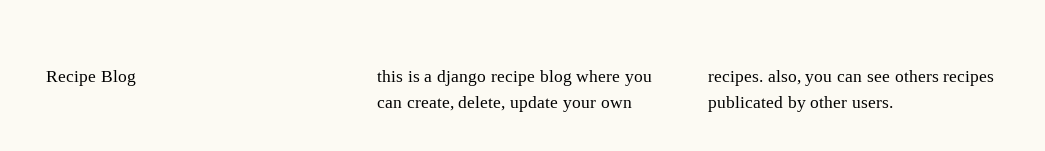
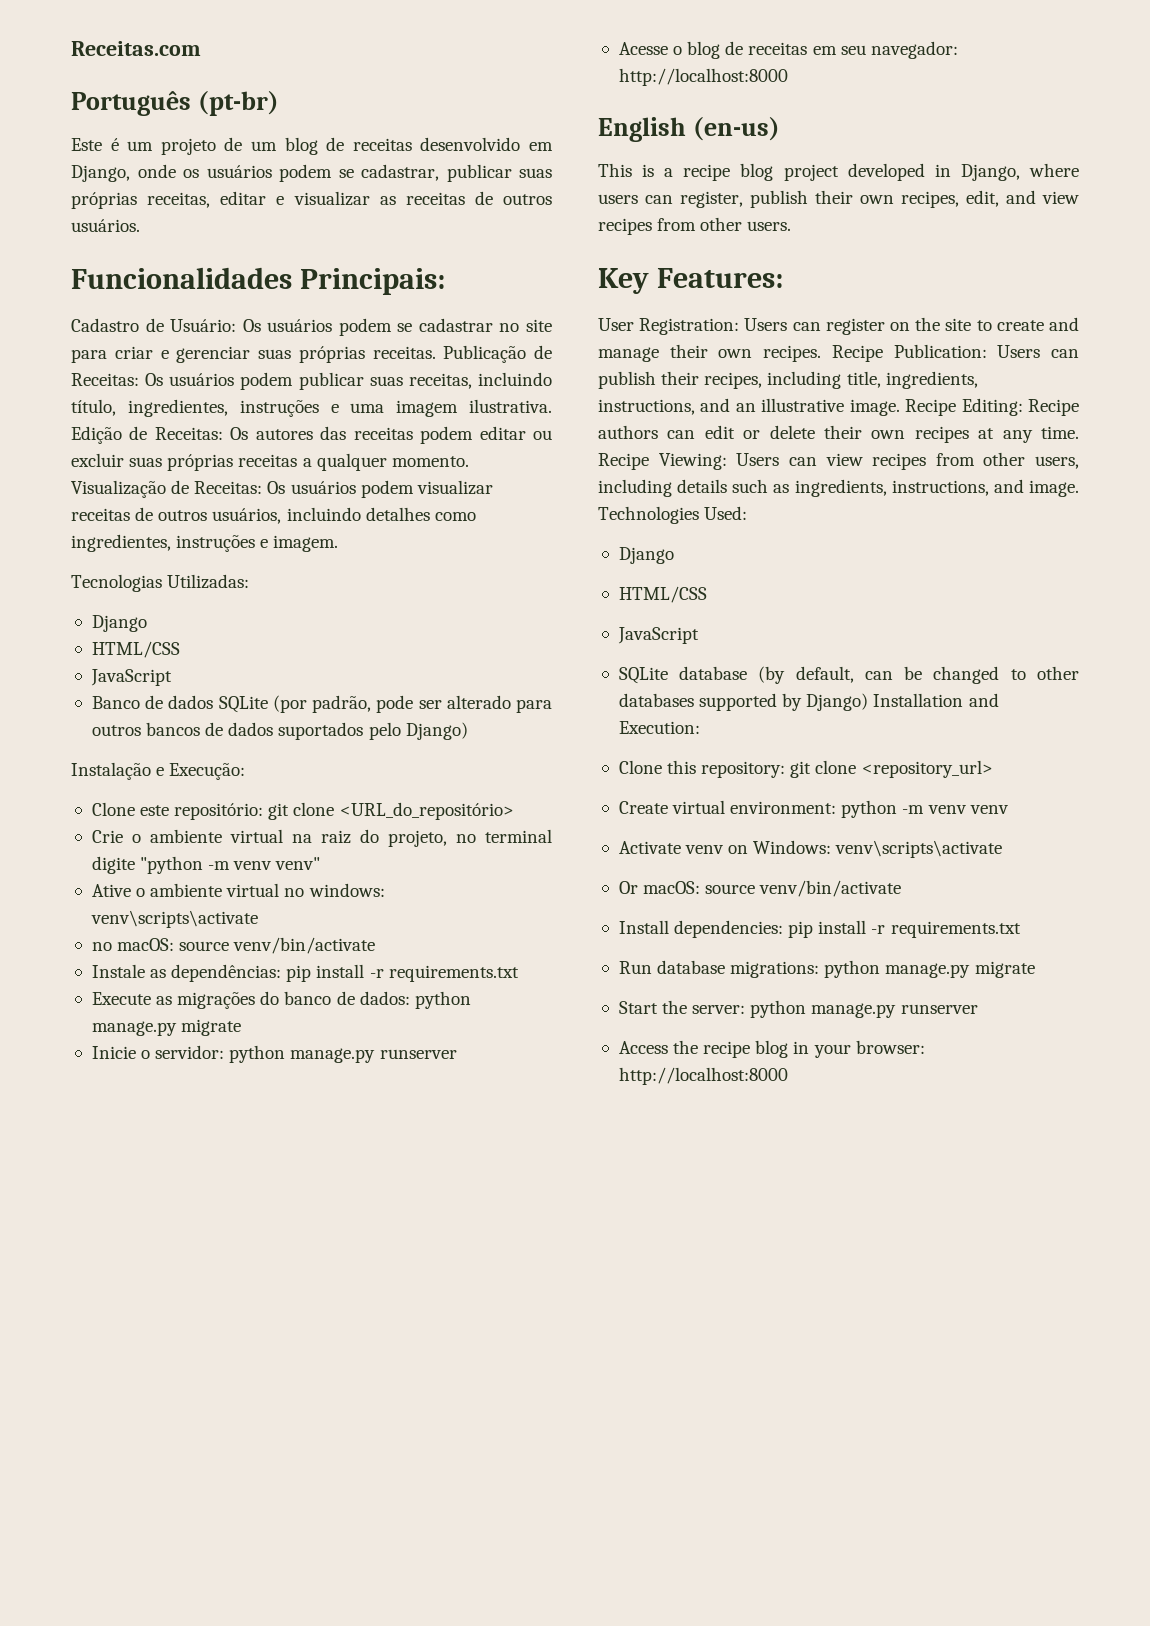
- Recipe Blog
- this is a django recipe blog where you can create, delete, update your own recipes. also, you can see others recipes publicated by other users.
+ Receitas.com
+ Português (pt-br)
+ Este é um projeto de um blog de receitas desenvolvido em Django, onde os usuários podem se cadastrar, publicar suas próprias receitas, editar e visualizar as receitas de outros usuários.
+ Funcionalidades Principais:
+ Cadastro de Usuário: Os usuários podem se cadastrar no site para criar e gerenciar suas próprias receitas. Publicação de Receitas: Os usuários podem publicar suas receitas, incluindo título, ingredientes, instruções e uma imagem ilustrativa. Edição de Receitas: Os autores das receitas podem editar ou excluir suas próprias receitas a qualquer momento. Visualização de Receitas: Os usuários podem visualizar receitas de outros usuários, incluindo detalhes como ingredientes, instruções e imagem.
+ Tecnologias Utilizadas:
+ Django
+ HTML/CSS
+ JavaScript
+ Banco de dados SQLite (por padrão, pode ser alterado para outros bancos de dados suportados pelo Django)
+ Instalação e Execução:
+ Clone este repositório: git clone <URL_do_repositório>
+ Crie o ambiente virtual na raiz do projeto, no terminal digite "python -m venv venv"
+ Ative o ambiente virtual no windows: venv\scripts\activate
+ no macOS: source venv/bin/activate
+ Instale as dependências: pip install -r requirements.txt
+ Execute as migrações do banco de dados: python manage.py migrate
+ Inicie o servidor: python manage.py runserver
+ Acesse o blog de receitas em seu navegador: http://localhost:8000
+ English (en-us)
+ This is a recipe blog project developed in Django, where users can register, publish their own recipes, edit, and view recipes from other users.
+ Key Features:
+ User Registration: Users can register on the site to create and manage their own recipes. Recipe Publication: Users can publish their recipes, including title, ingredients, instructions, and an illustrative image. Recipe Editing: Recipe authors can edit or delete their own recipes at any time. Recipe Viewing: Users can view recipes from other users, including details such as ingredients, instructions, and image. Technologies Used:
+ Django
+ HTML/CSS
+ JavaScript
+ SQLite database (by default, can be changed to other databases supported by Django) Installation and Execution:
+ Clone this repository: git clone <repository_url>
+ Create virtual environment: python -m venv venv
+ Activate venv on Windows: venv\scripts\activate
+ Or macOS: source venv/bin/activate
+ Install dependencies: pip install -r requirements.txt
+ Run database migrations: python manage.py migrate
+ Start the server: python manage.py runserver
+ Access the recipe blog in your browser: http://localhost:8000

